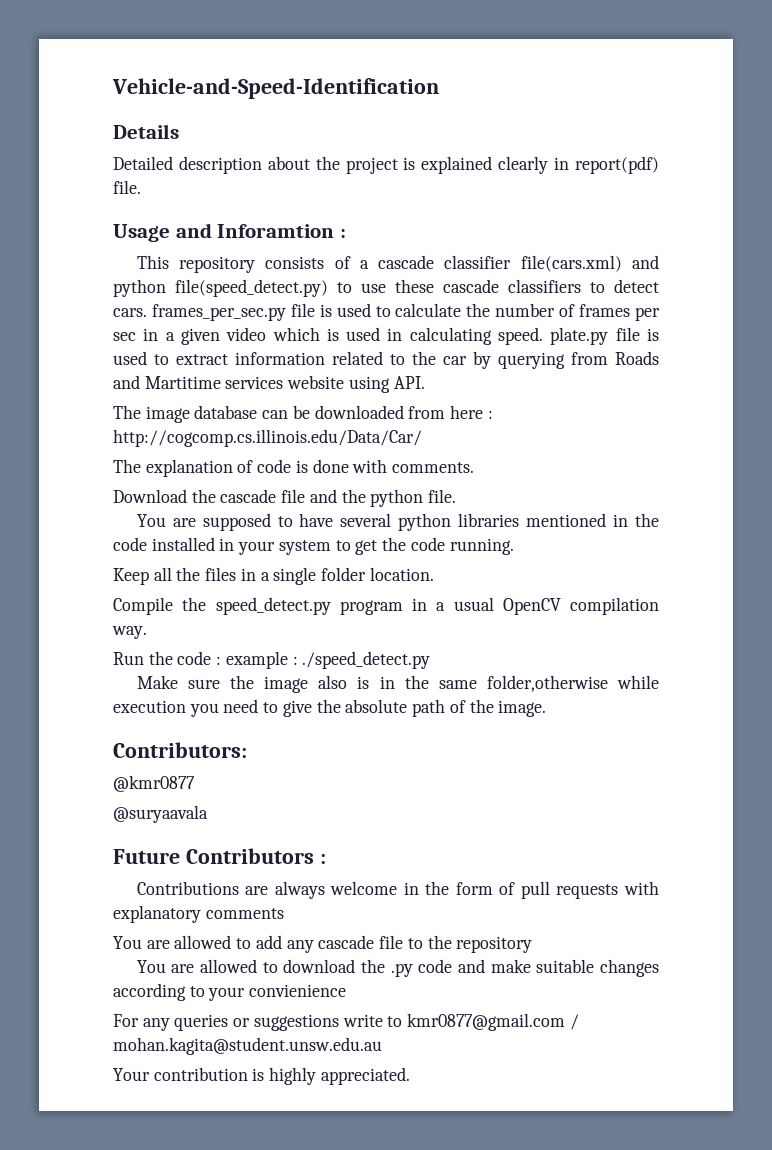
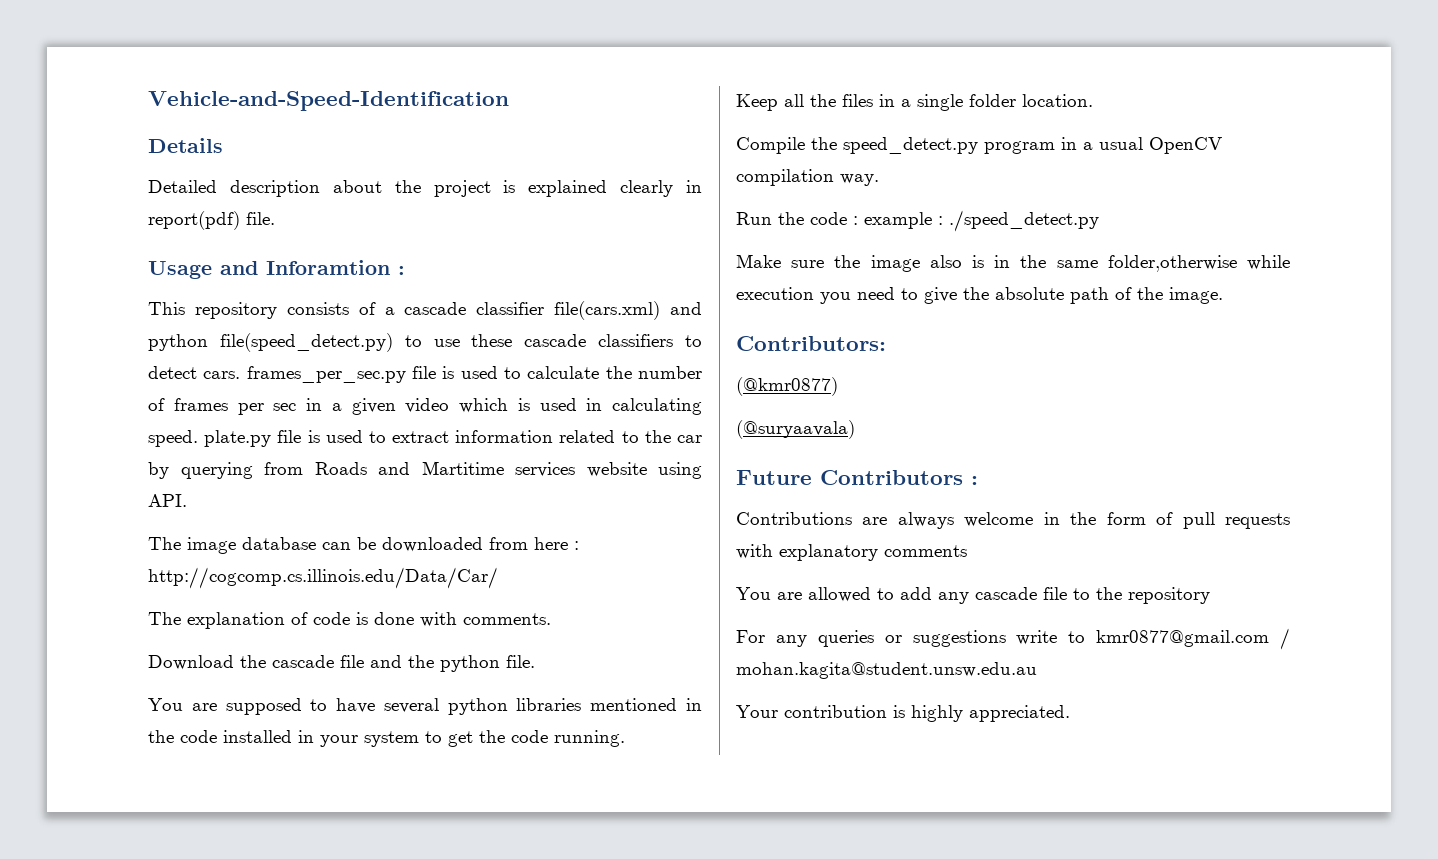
- @kmr0877
- @suryaavala
+ (@kmr0877)
+ (@suryaavala)
- You are allowed to download the .py code and make suitable changes according to your convienience

